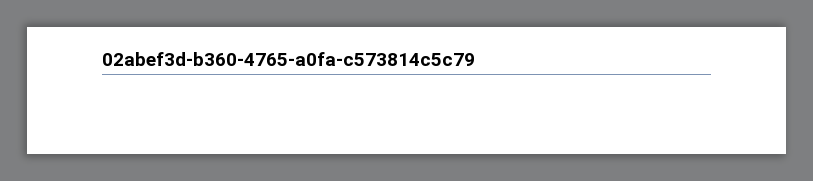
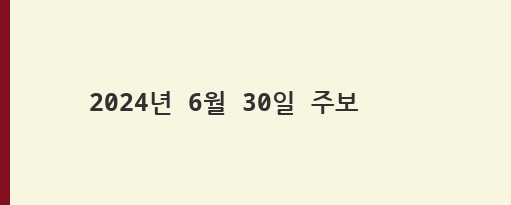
- 02abef3d-b360-4765-a0fa-c573814c5c79
+ 2024년 6월 30일 주보

